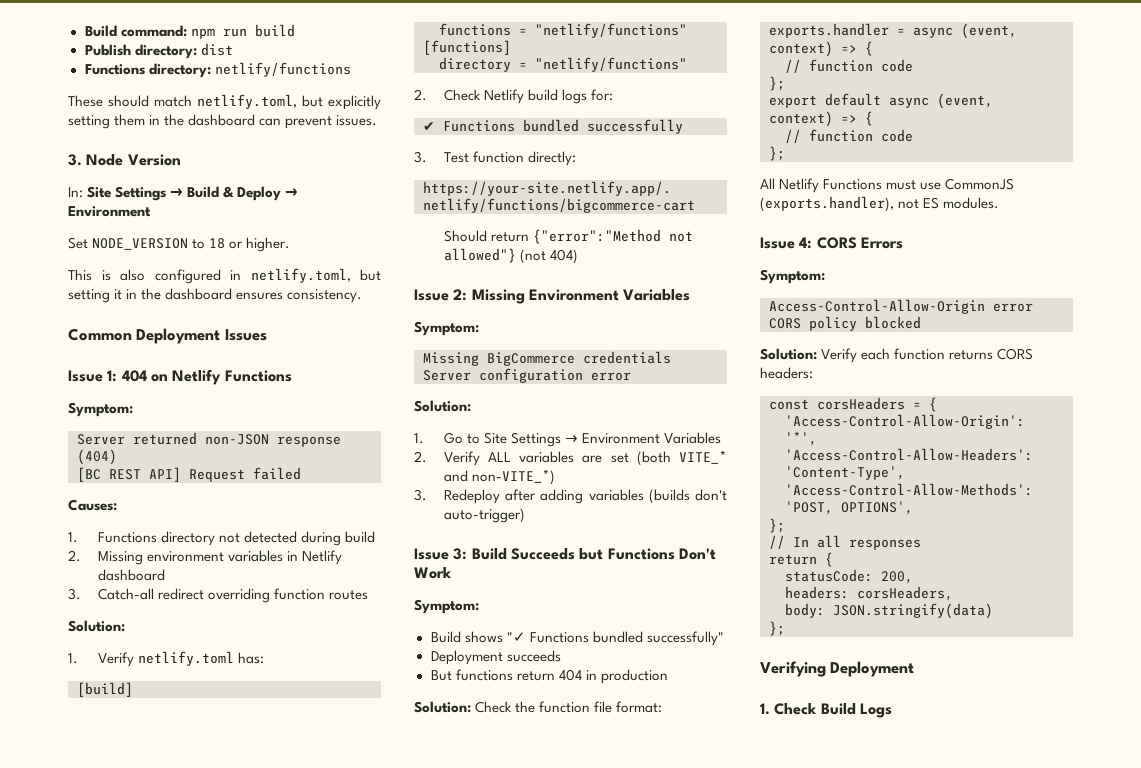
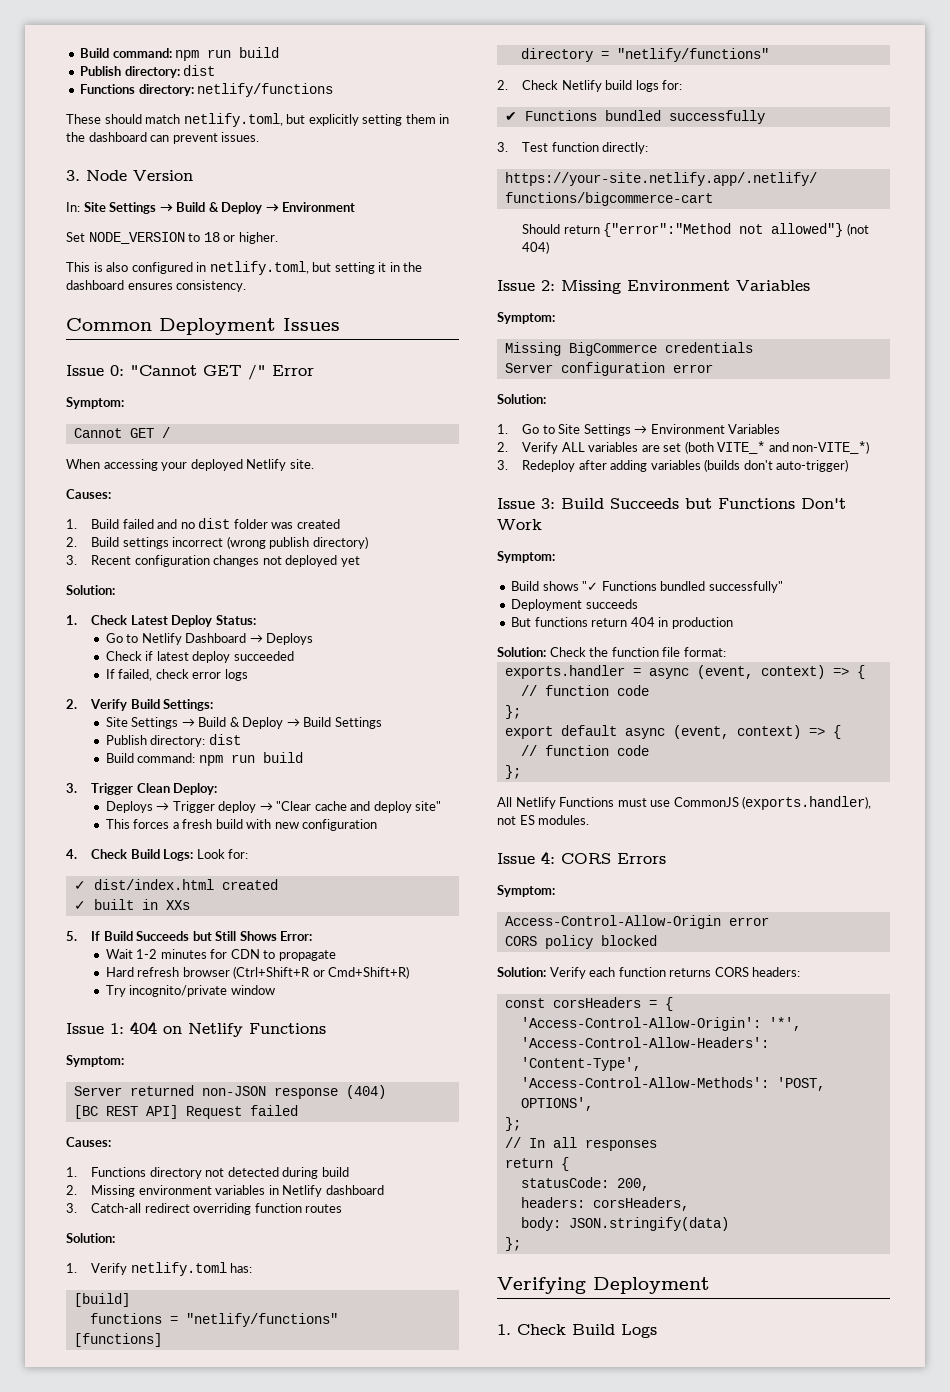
+ Issue 0: "Cannot GET /" Error
+ Symptom:
+ Cannot GET /
+ When accessing your deployed Netlify site.
+ Causes:
+ 1. Build failed and no dist folder was created
+ 2. Build settings incorrect (wrong publish directory)
+ 3. Recent configuration changes not deployed yet
+ Solution:
+ 1. Check Latest Deploy Status:
+ Go to Netlify Dashboard → Deploys
+ Check if latest deploy succeeded
+ If failed, check error logs
+ 2. Verify Build Settings:
+ Site Settings → Build & Deploy → Build Settings
+ Publish directory: dist
+ Build command: npm run build
+ 3. Trigger Clean Deploy:
+ Deploys → Trigger deploy → "Clear cache and deploy site"
+ This forces a fresh build with new configuration
+ 4. Check Build Logs: Look for:
+ ✓ dist/index.html created
+ ✓ built in XXs
+ 5. If Build Succeeds but Still Shows Error:
+ Wait 1-2 minutes for CDN to propagate
+ Hard refresh browser (Ctrl+Shift+R or Cmd+Shift+R)
+ Try incognito/private window

